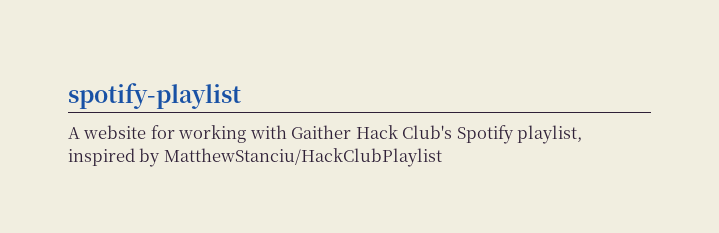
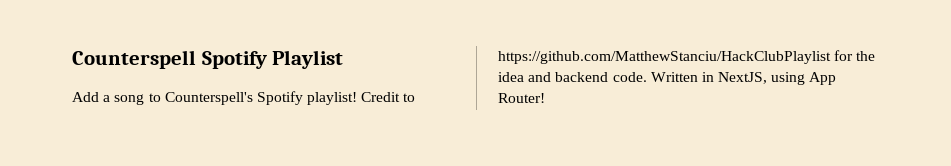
- spotify-playlist
- A website for working with Gaither Hack Club's Spotify playlist, inspired by MatthewStanciu/HackClubPlaylist
+ Counterspell Spotify Playlist
+ Add a song to Counterspell's Spotify playlist! Credit to https://github.com/MatthewStanciu/HackClubPlaylist for the idea and backend code. Written in NextJS, using App Router!

